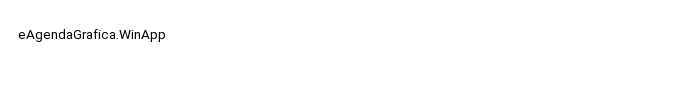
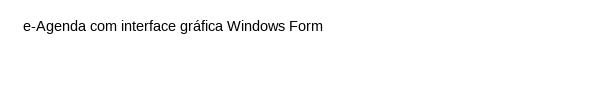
- eAgendaGrafica.WinApp
+ e-Agenda com interface gráfica Windows Form

